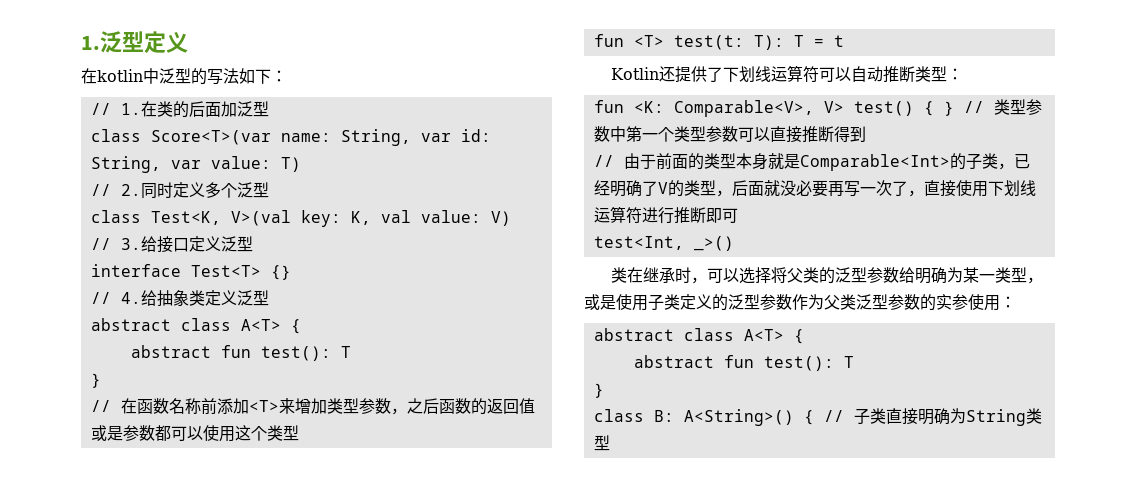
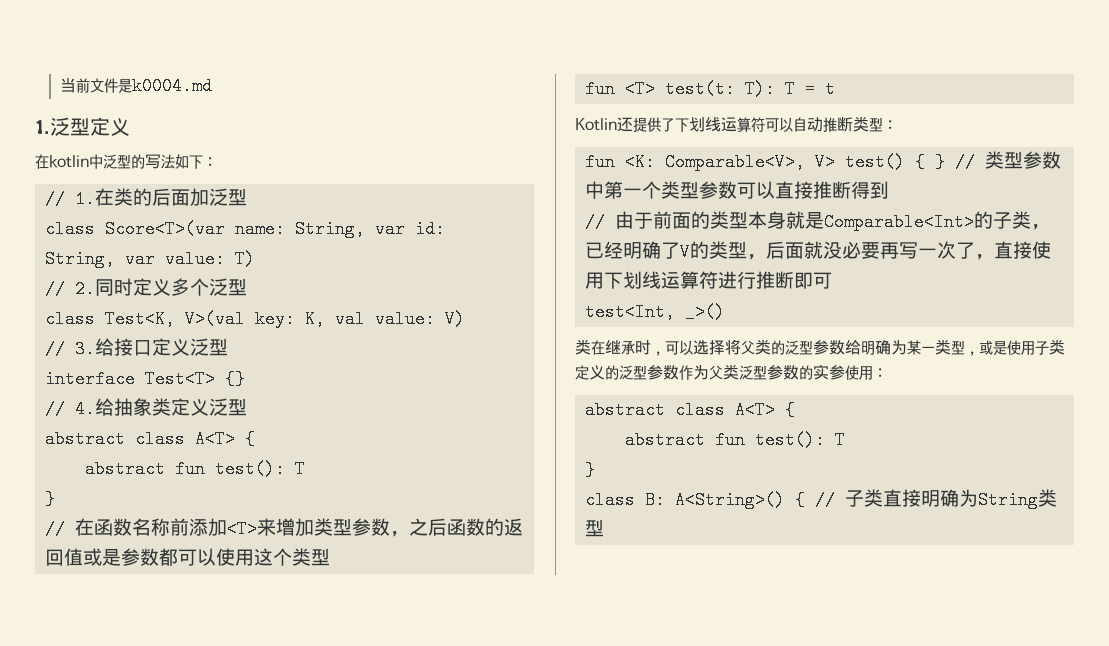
+ 当前文件是k0004.md

